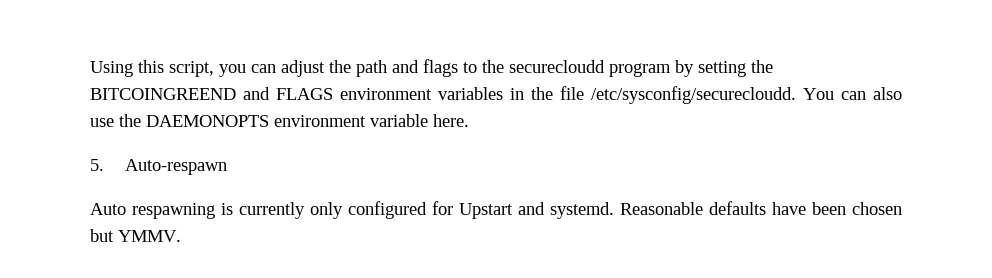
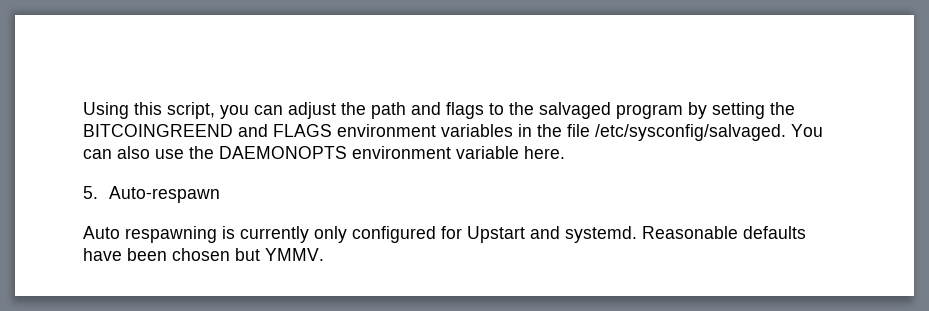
- Using this script, you can adjust the path and flags to the securecloudd program by setting the BITCOINGREEND and FLAGS environment variables in the file /etc/sysconfig/securecloudd.
+ Using this script, you can adjust the path and flags to the salvaged program by setting the BITCOINGREEND and FLAGS environment variables in the file /etc/sysconfig/salvaged.

